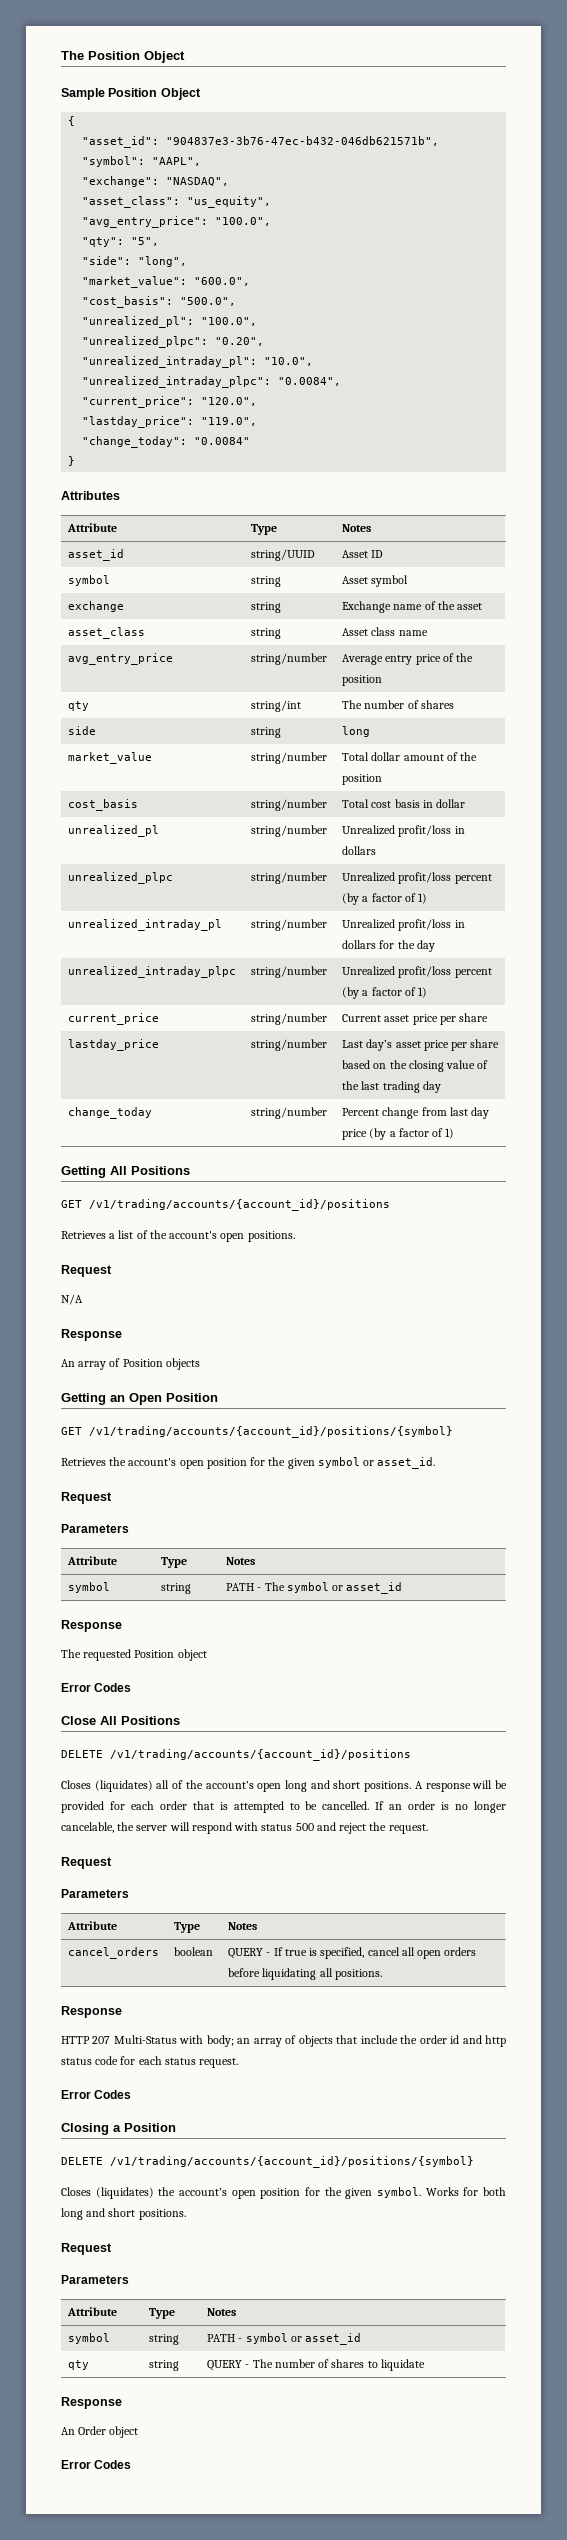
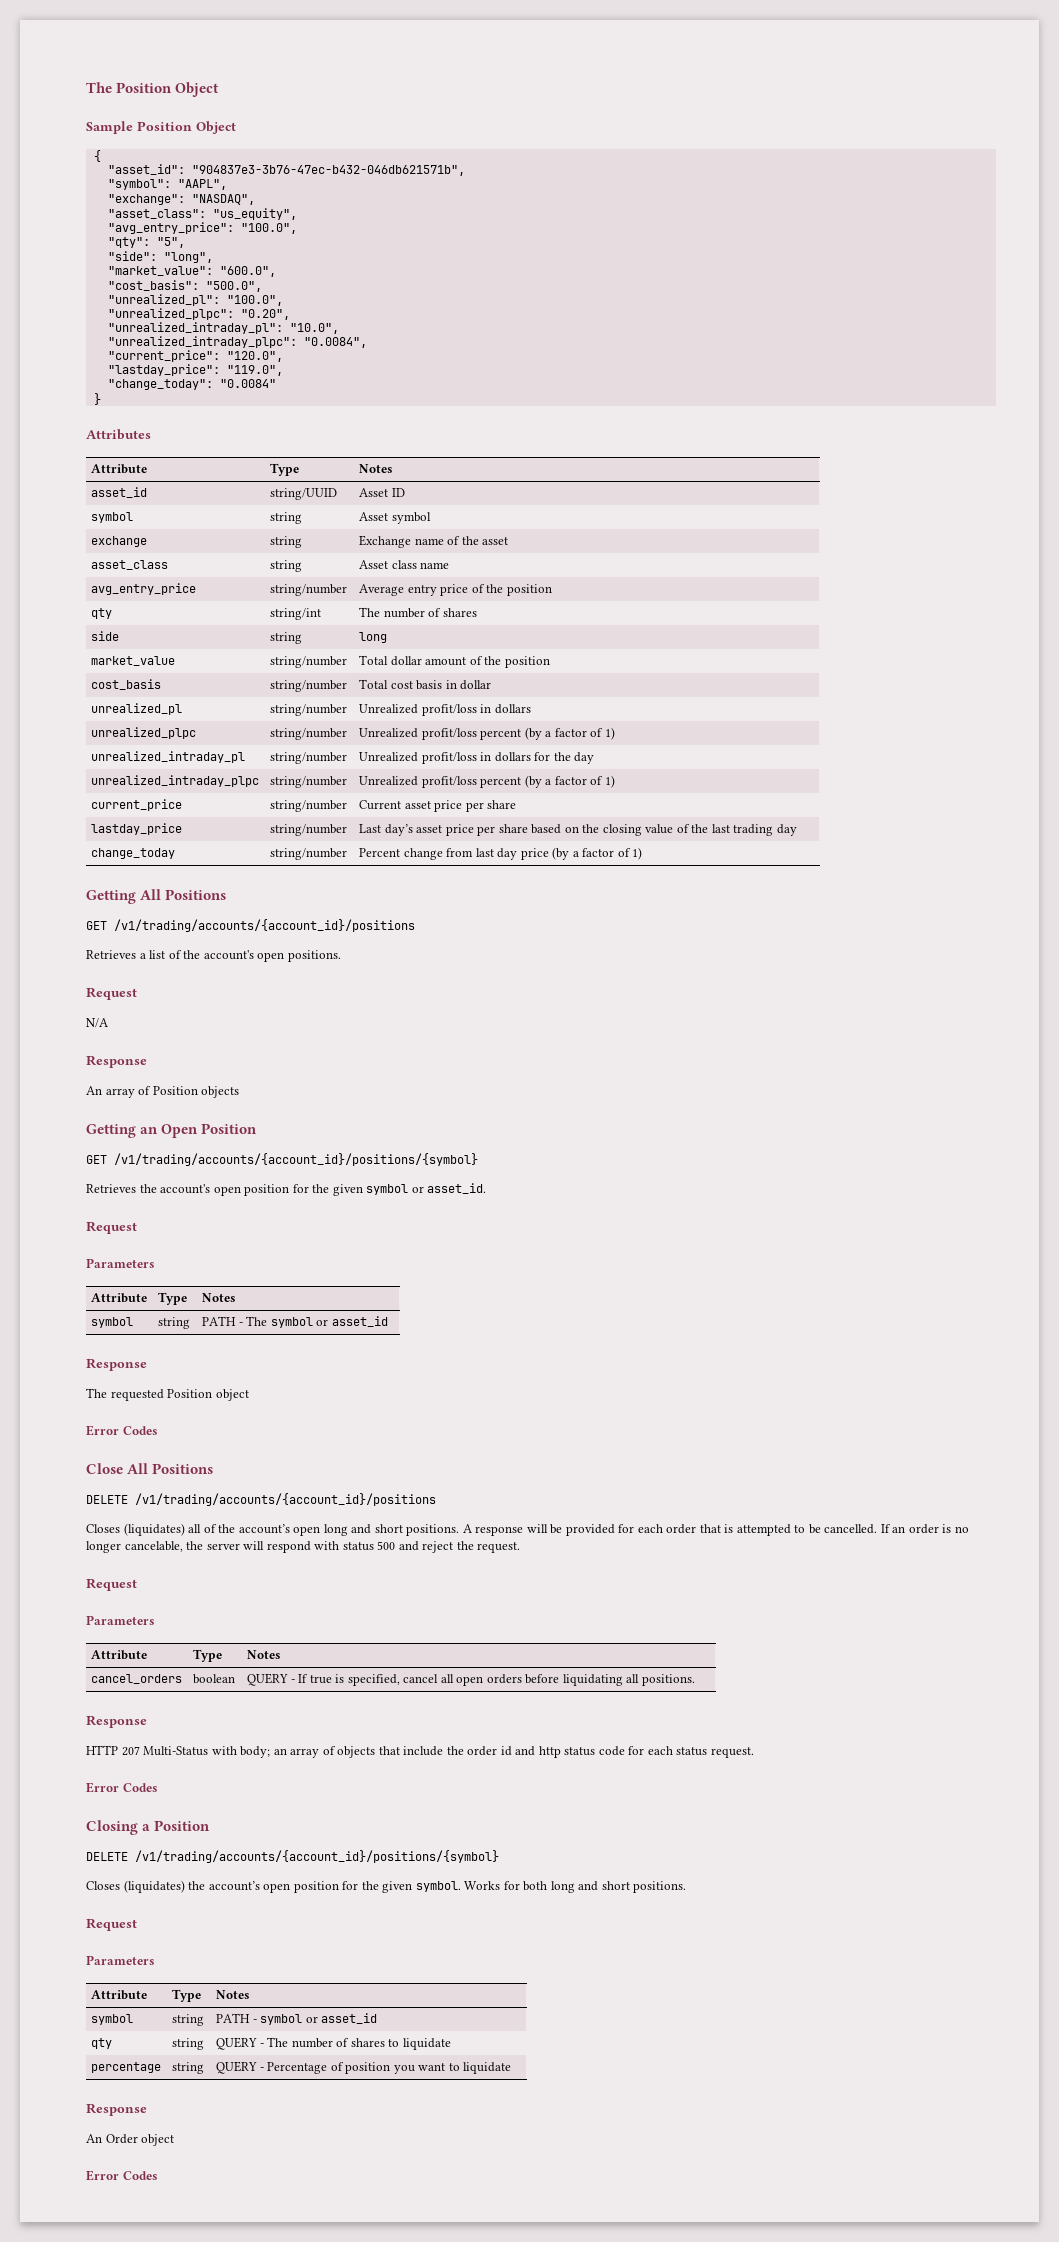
+ percentage | string | QUERY - Percentage of position you want to liquidate

